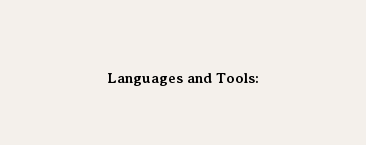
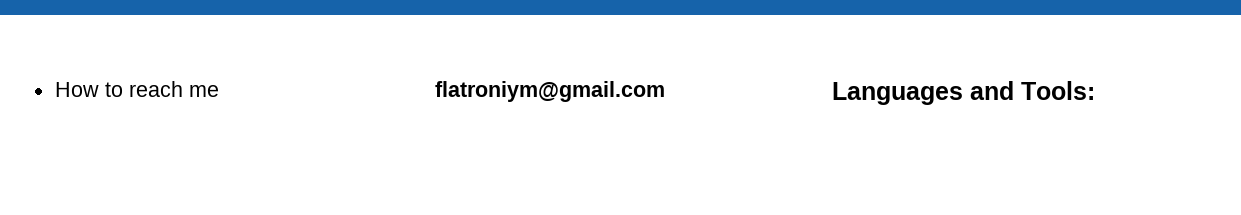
+ How to reach me flatroniym@gmail.com

